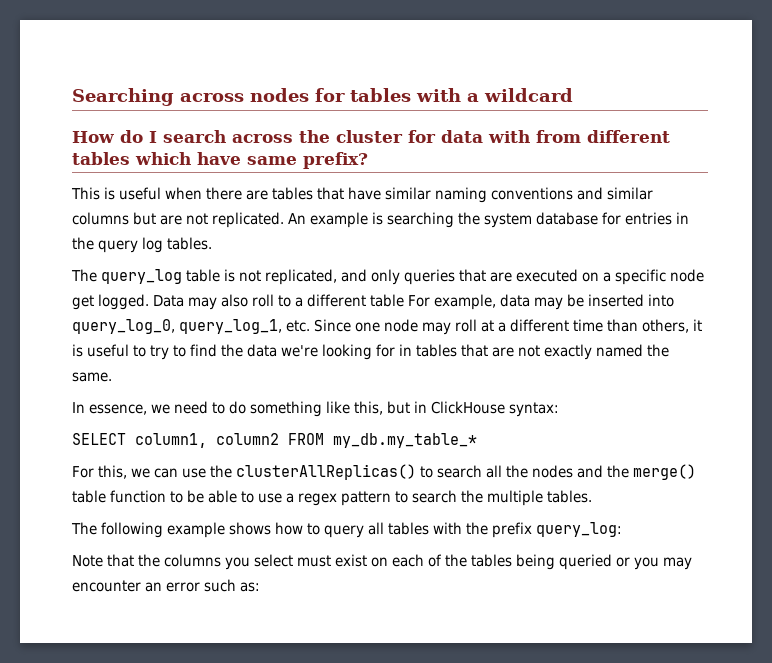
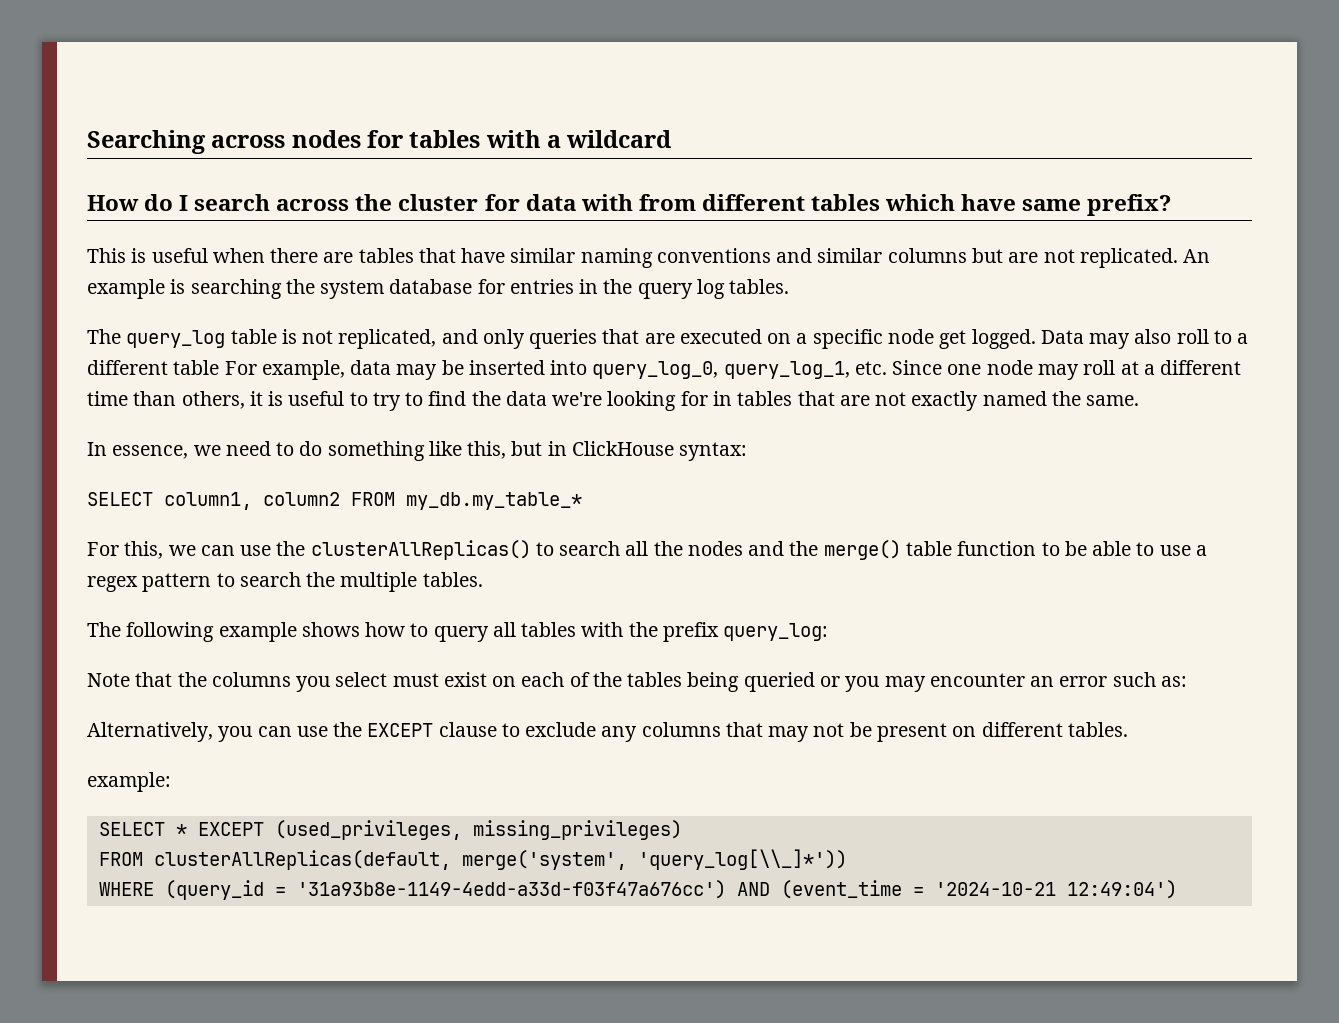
+ Alternatively, you can use the EXCEPT clause to exclude any columns that may not be present on different tables.
+ example:
+ SELECT * EXCEPT (used_privileges, missing_privileges)
+ FROM clusterAllReplicas(default, merge('system', 'query_log[\\_]*'))
+ WHERE (query_id = '31a93b8e-1149-4edd-a33d-f03f47a676cc') AND (event_time = '2024-10-21 12:49:04')

